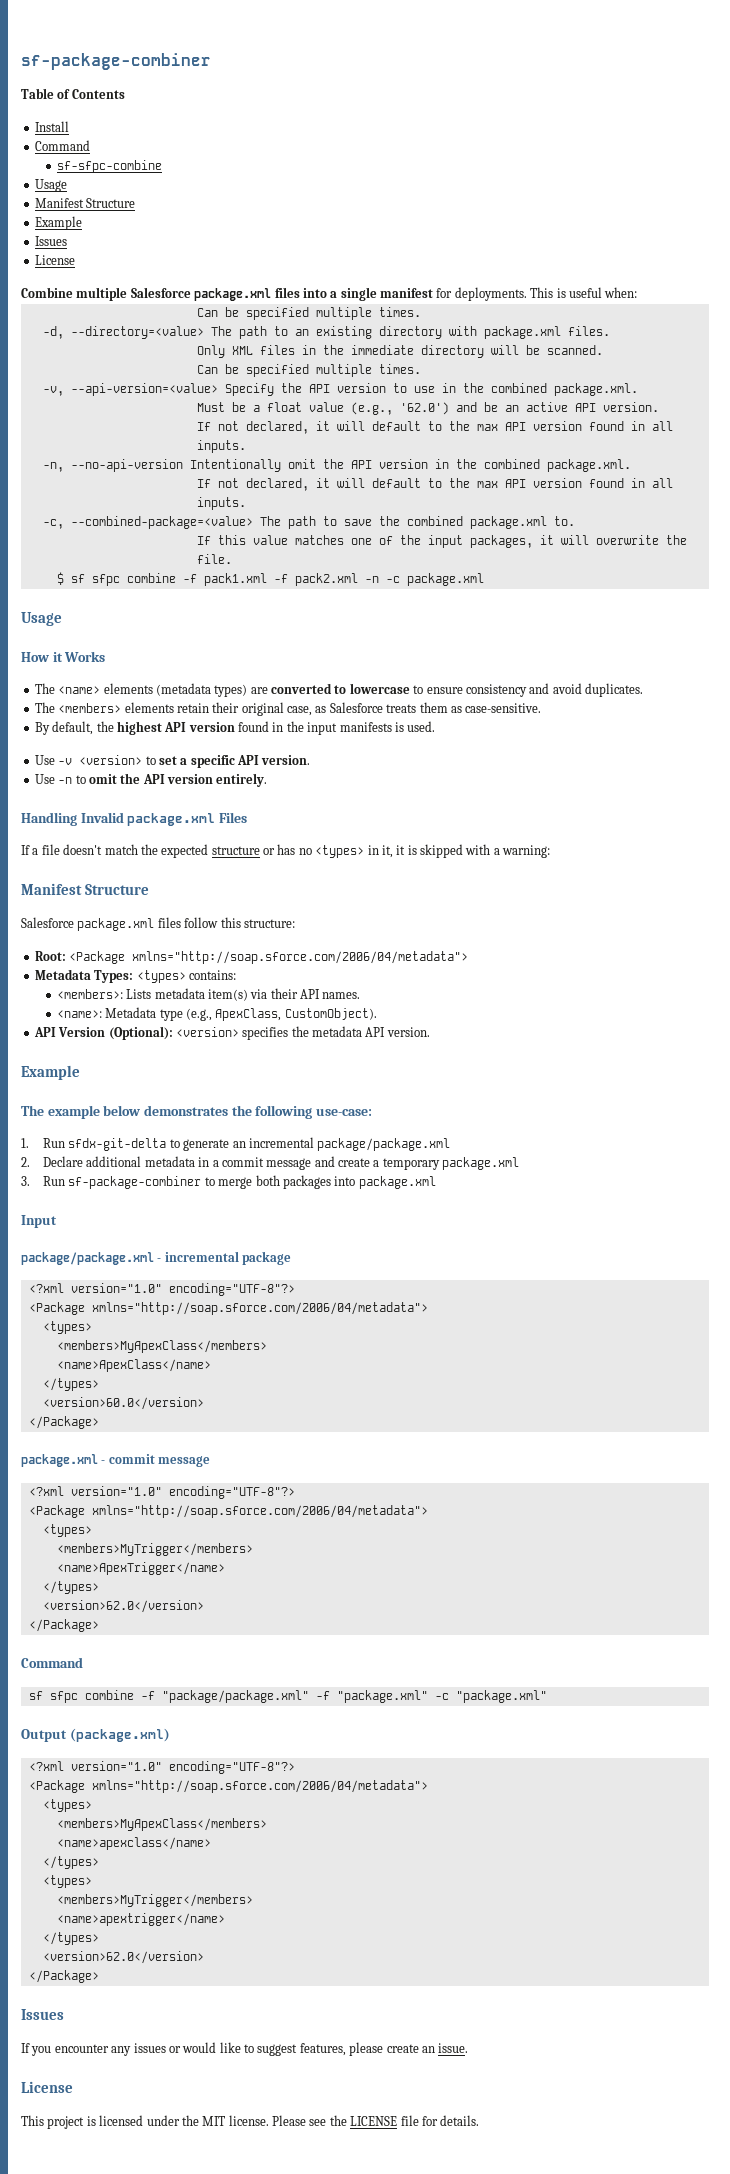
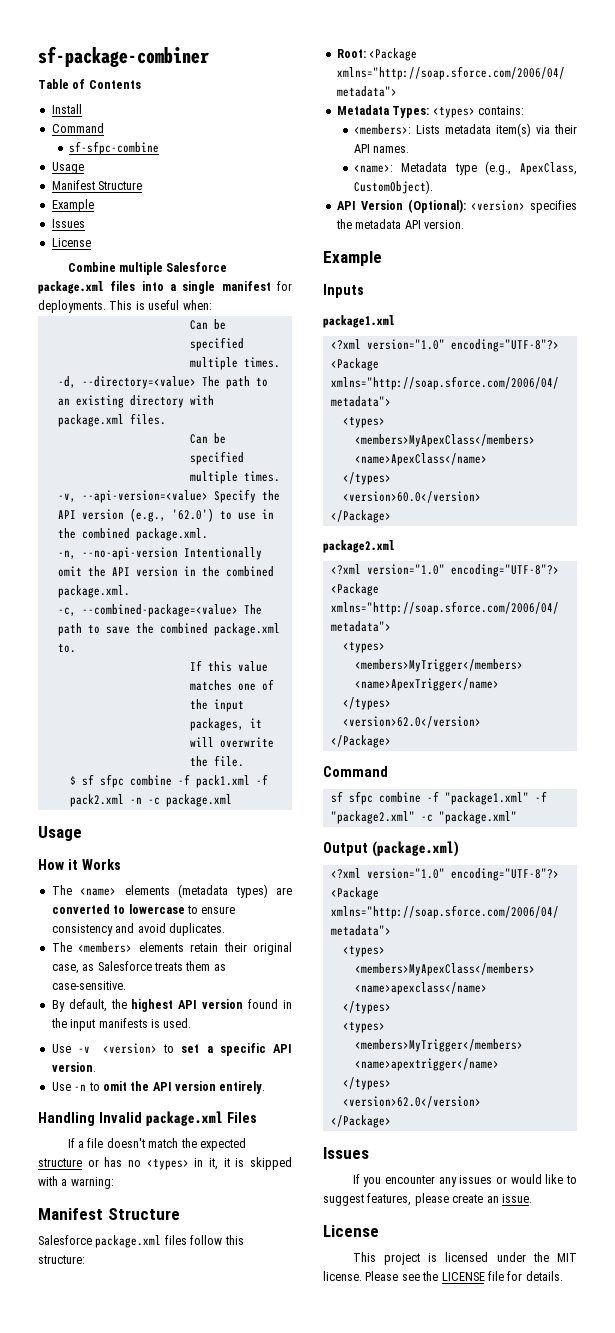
- Only XML files in the immediate directory will be scanned.
- -v, --api-version=<value> Specify the API version to use in the combined package.xml.
+ -v, --api-version=<value> Specify the API version (e.g., '62.0') to use in the combined package.xml.
- Must be a float value (e.g., '62.0') and be an active API version.
- If not declared, it will default to the max API version found in all inputs.
  -n, --no-api-version Intentionally omit the API version in the combined package.xml.
- If not declared, it will default to the max API version found in all inputs.
- The example below demonstrates the following use-case:
- 1. Run sfdx-git-delta to generate an incremental package/package.xml
- 2. Declare additional metadata in a commit message and create a temporary package.xml
- 3. Run sf-package-combiner to merge both packages into package.xml
- Input
- package/package.xml - incremental package
+ Inputs
+ package1.xml
- package.xml - commit message
+ package2.xml
- sf sfpc combine -f "package/package.xml" -f "package.xml" -c "package.xml"
+ sf sfpc combine -f "package1.xml" -f "package2.xml" -c "package.xml"

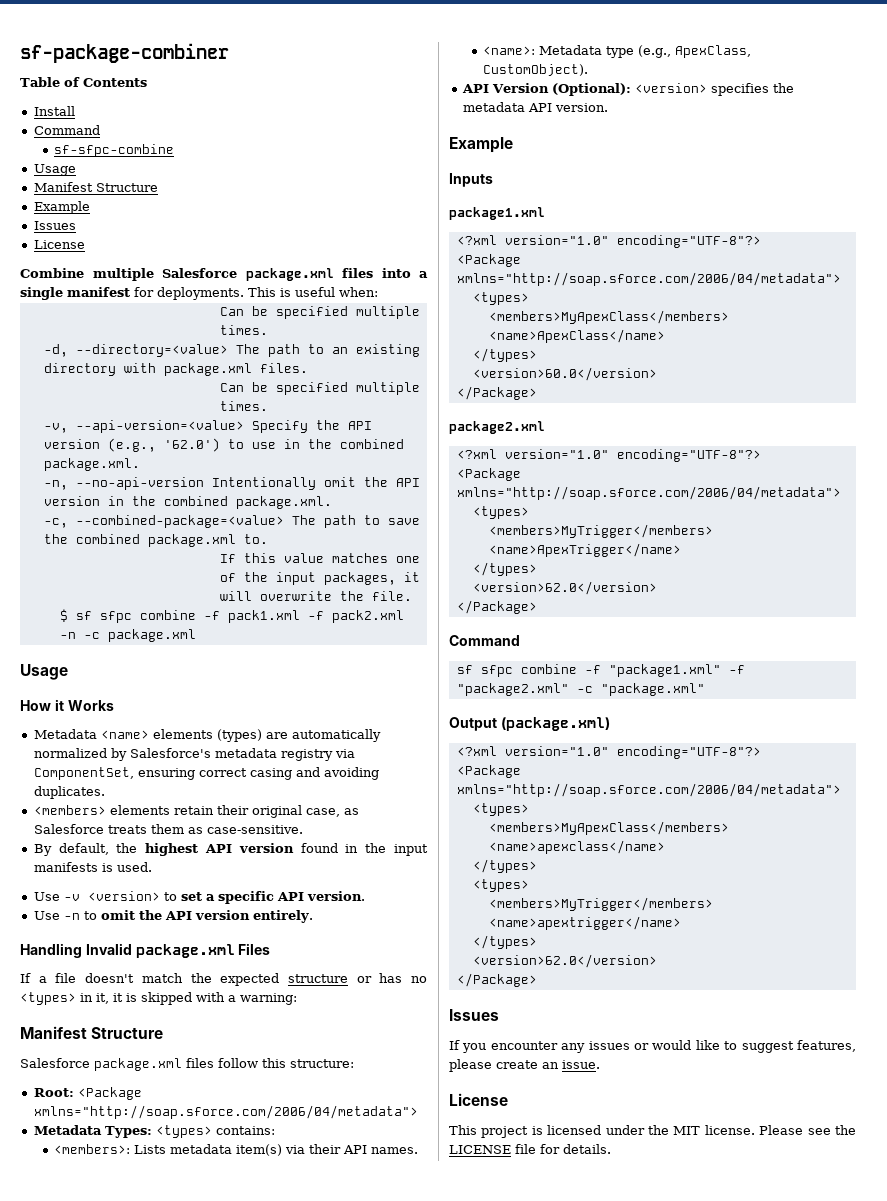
- The <name> elements (metadata types) are converted to lowercase to ensure consistency and avoid duplicates.
+ Metadata <name> elements (types) are automatically normalized by Salesforce's metadata registry via ComponentSet, ensuring correct casing and avoiding duplicates.
- The <members> elements retain their original case, as Salesforce treats them as case-sensitive.
+ <members> elements retain their original case, as Salesforce treats them as case-sensitive.

